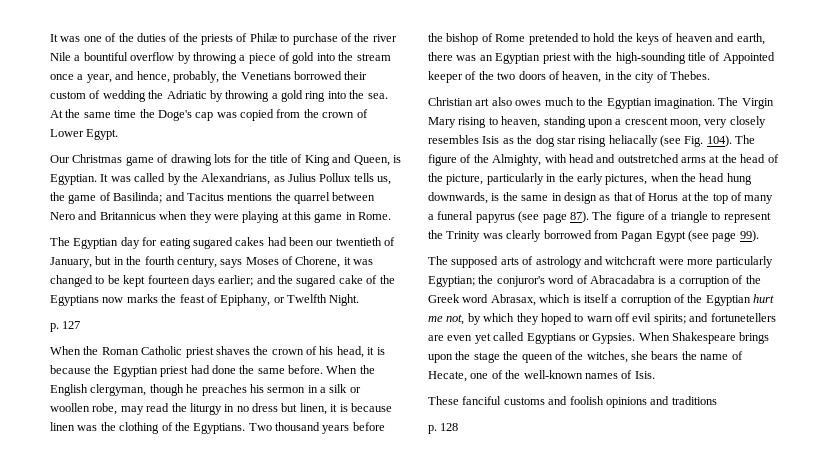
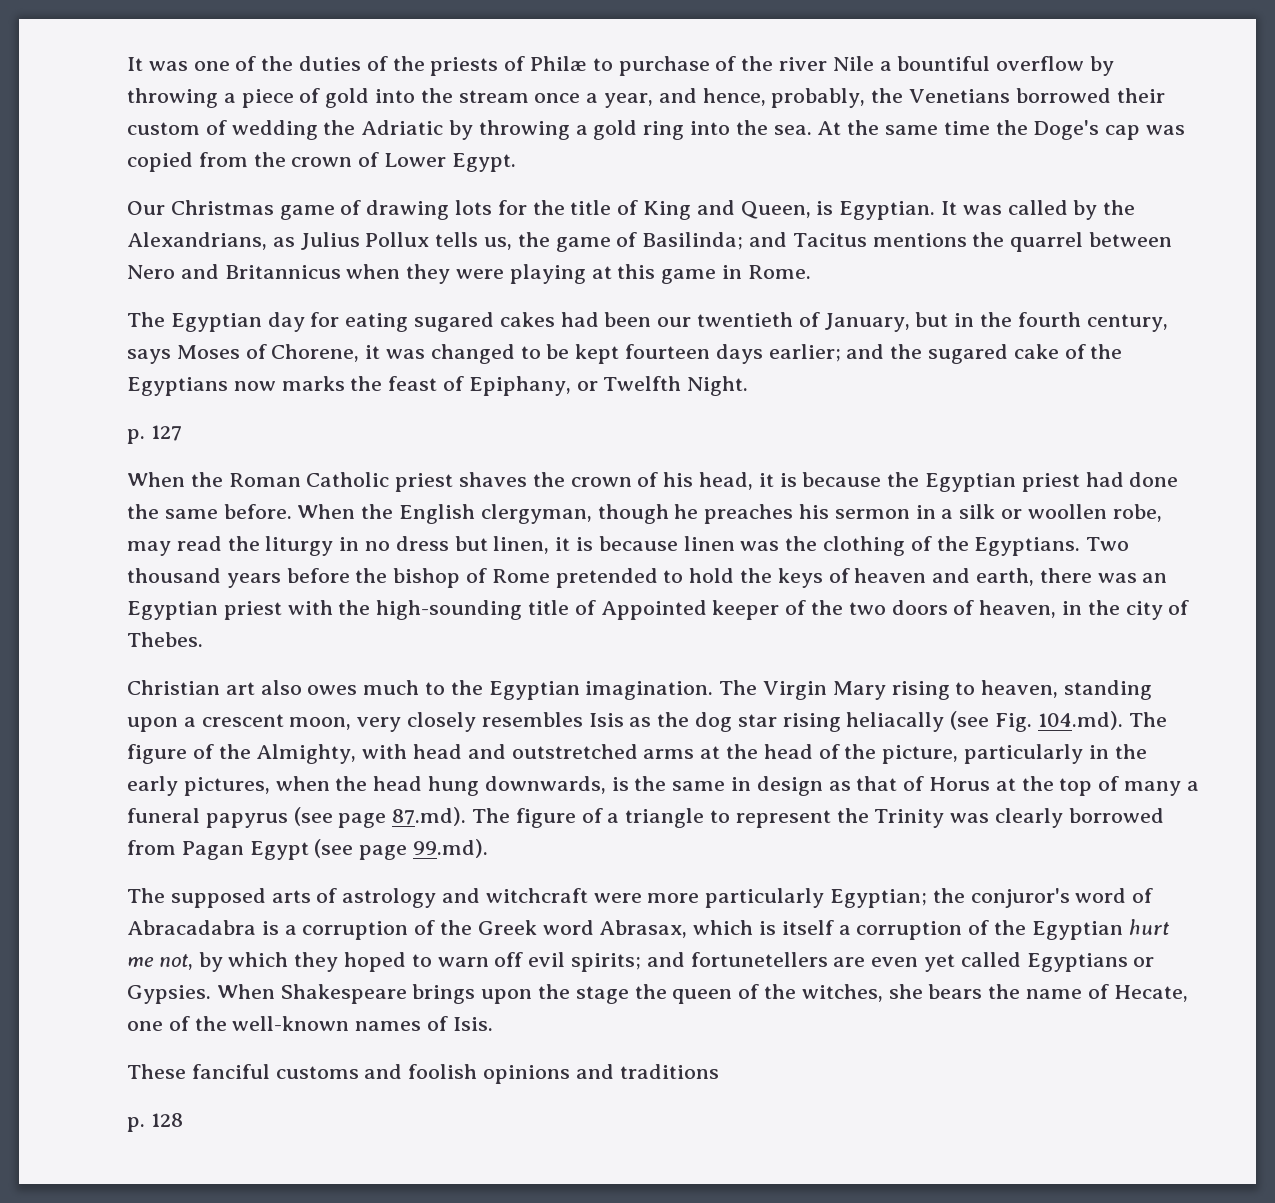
- The Virgin Mary rising to heaven, standing upon a crescent moon, very closely resembles Isis as the dog star rising heliacally (see Fig. 104). The figure of the Almighty, with head and outstretched arms at the head of the picture, particularly in the early pictures, when the head hung downwards, is the same in design as that of Horus at the top of many a funeral papyrus (see page 87). The figure of a triangle to represent the Trinity was clearly borrowed from Pagan Egypt (see page 99).
+ The Virgin Mary rising to heaven, standing upon a crescent moon, very closely resembles Isis as the dog star rising heliacally (see Fig. 104.md). The figure of the Almighty, with head and outstretched arms at the head of the picture, particularly in the early pictures, when the head hung downwards, is the same in design as that of Horus at the top of many a funeral papyrus (see page 87.md). The figure of a triangle to represent the Trinity was clearly borrowed from Pagan Egypt (see page 99.md).

